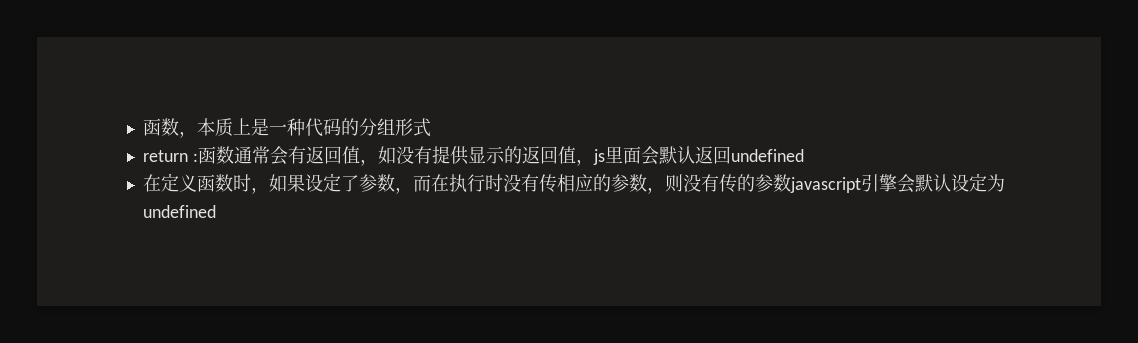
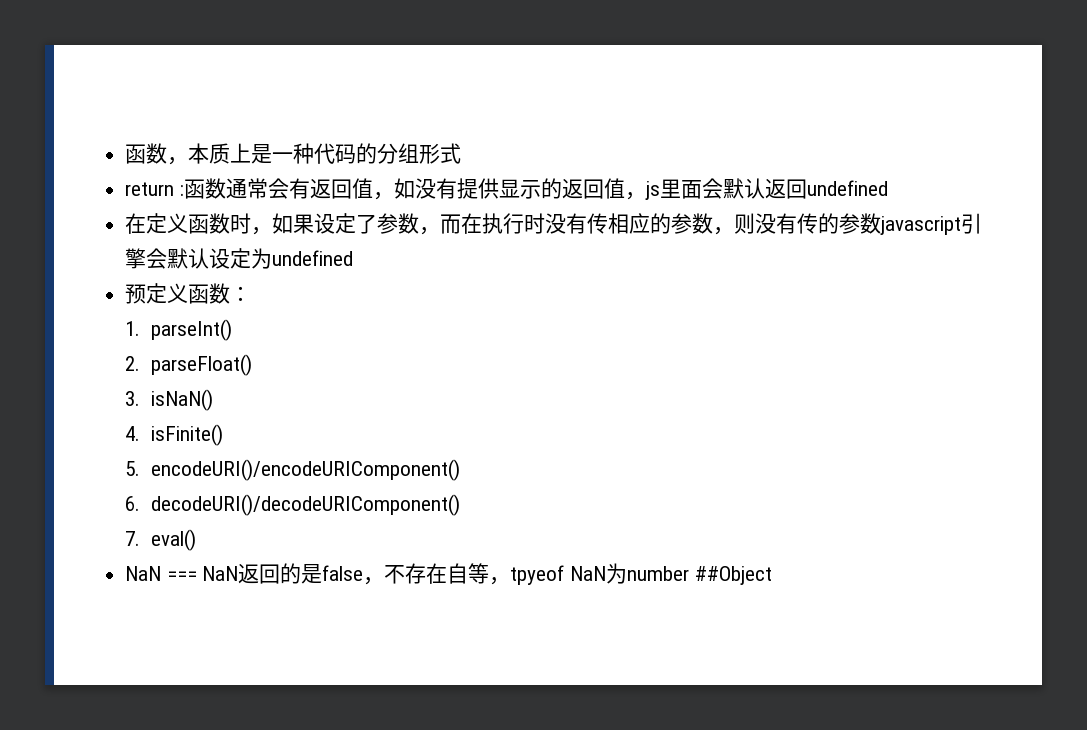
+ 预定义函数：
+ 1. parseInt()
+ 2. parseFloat()
+ 3. isNaN()
+ 4. isFinite()
+ 5. encodeURI()/encodeURIComponent()
+ 6. decodeURI()/decodeURIComponent()
+ 7. eval()
+ NaN === NaN返回的是false，不存在自等，tpyeof NaN为number ##Object

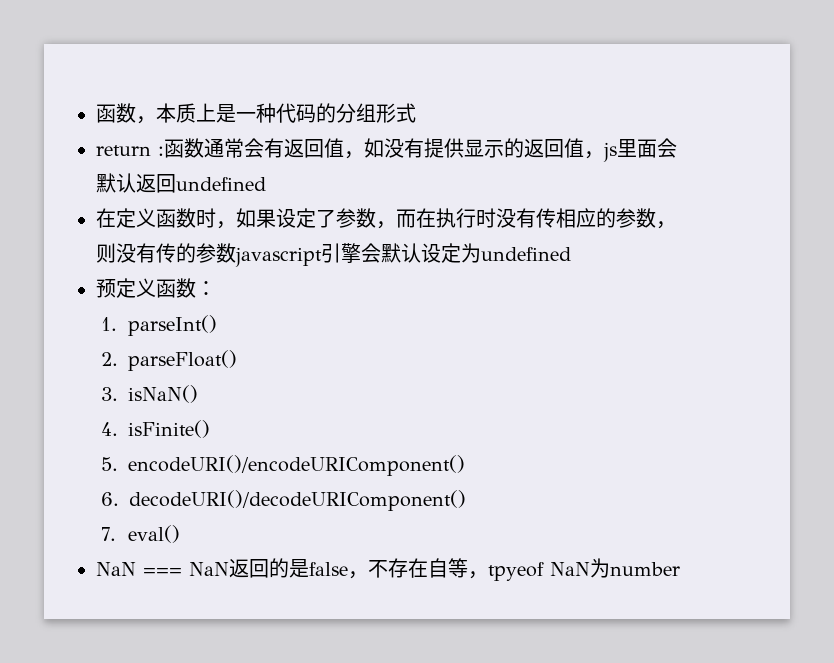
- NaN === NaN返回的是false，不存在自等，tpyeof NaN为number ##Object
+ NaN === NaN返回的是false，不存在自等，tpyeof NaN为number

